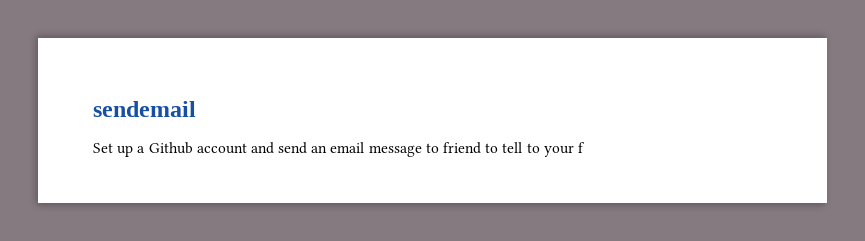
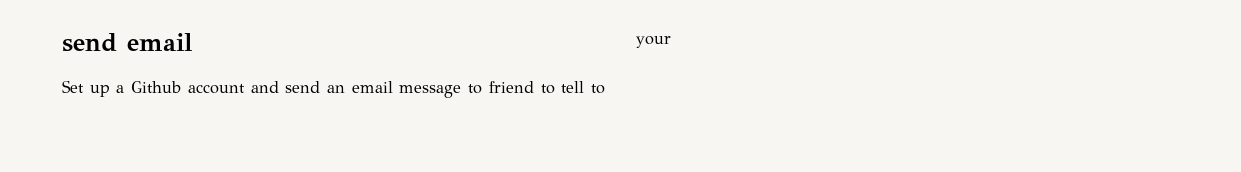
- sendemail
+ send email
- Set up a Github account and send an email message to friend to tell to your f
+ Set up a Github account and send an email message to friend to tell to your

